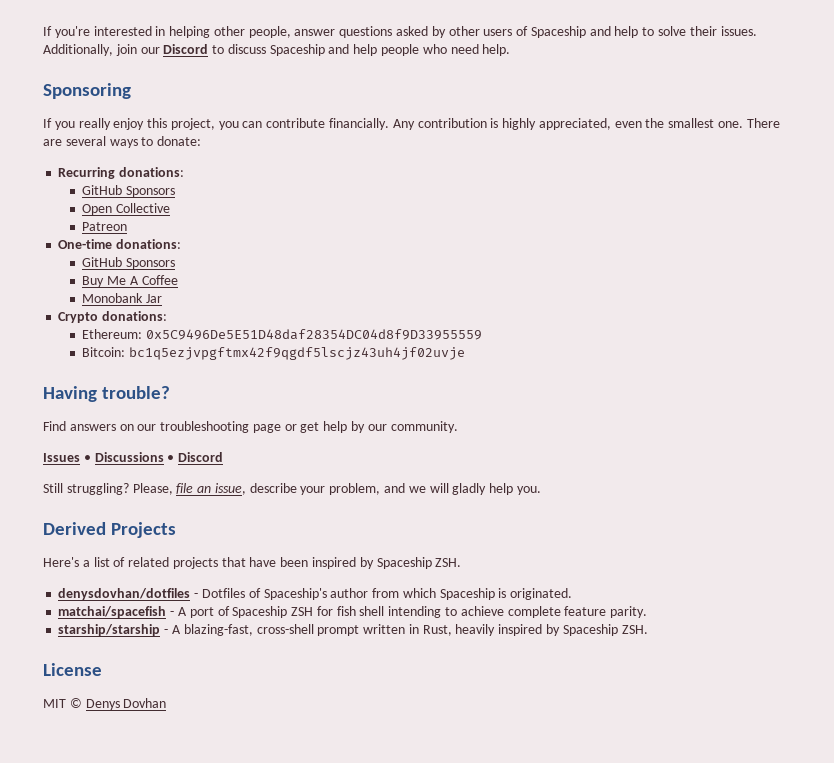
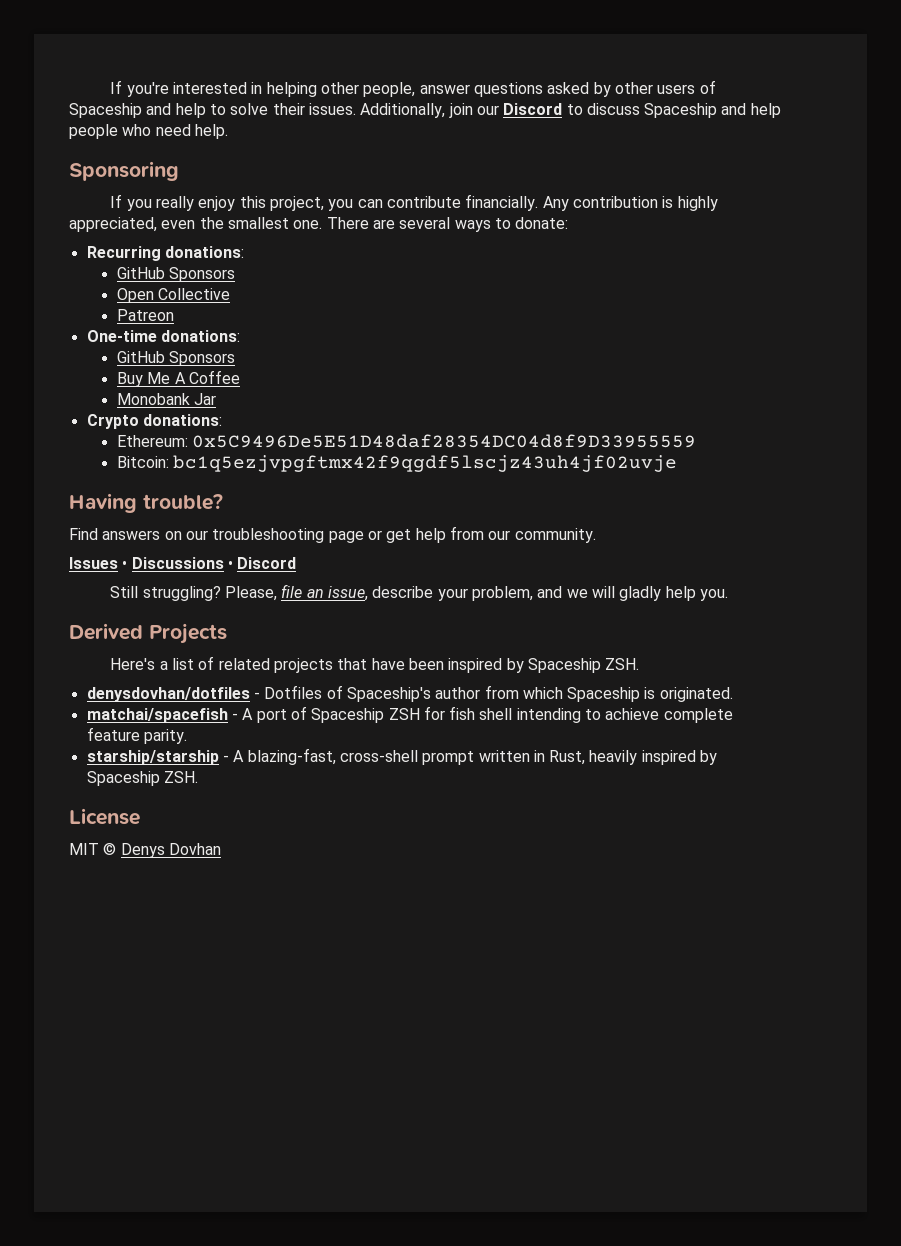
- Find answers on our troubleshooting page or get help by our community.
+ Find answers on our troubleshooting page or get help from our community.

